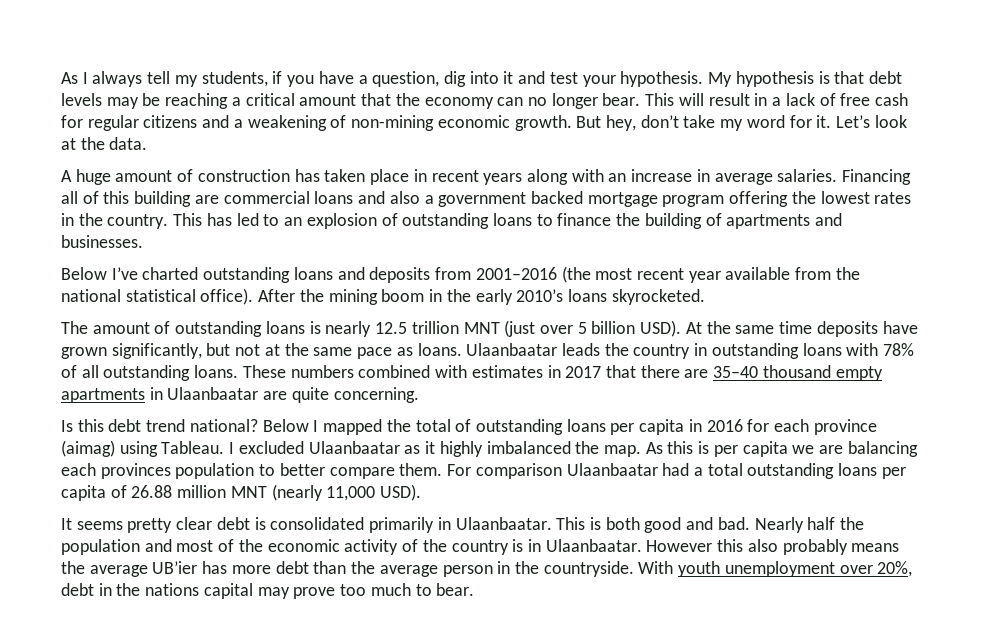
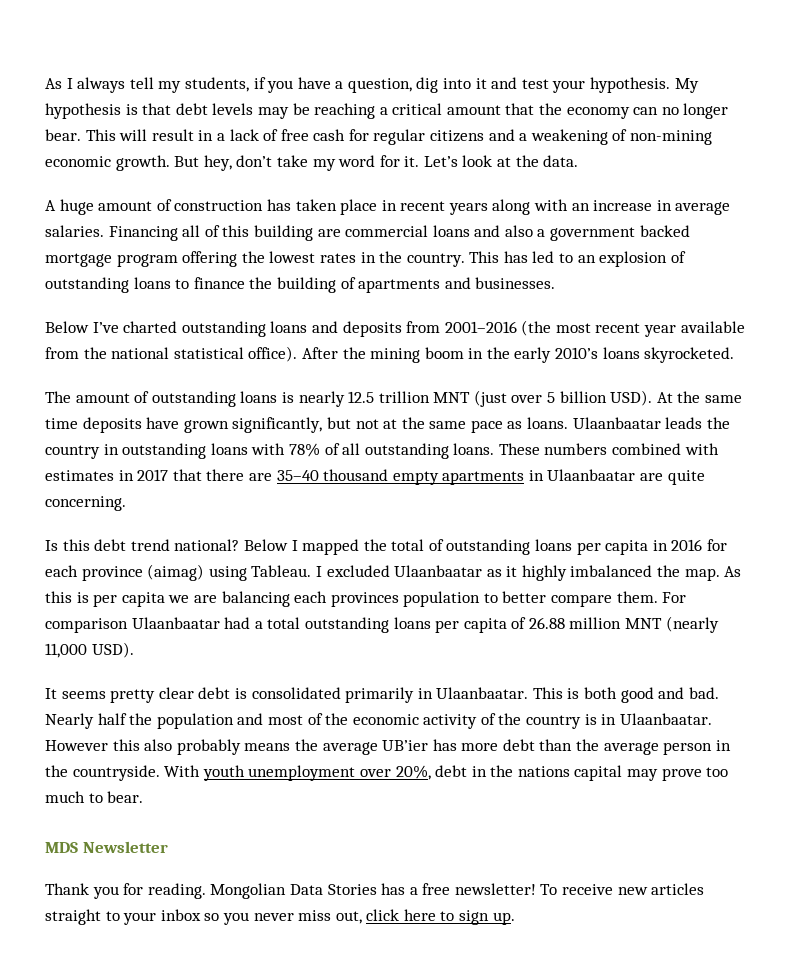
+ MDS Newsletter
+ Thank you for reading. Mongolian Data Stories has a free newsletter! To receive new articles straight to your inbox so you never miss out, click here to sign up.

